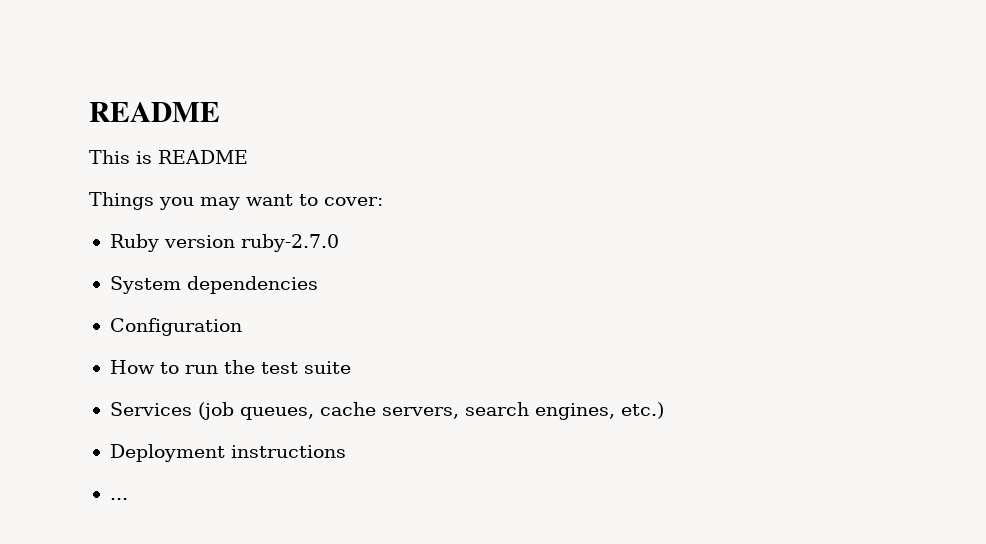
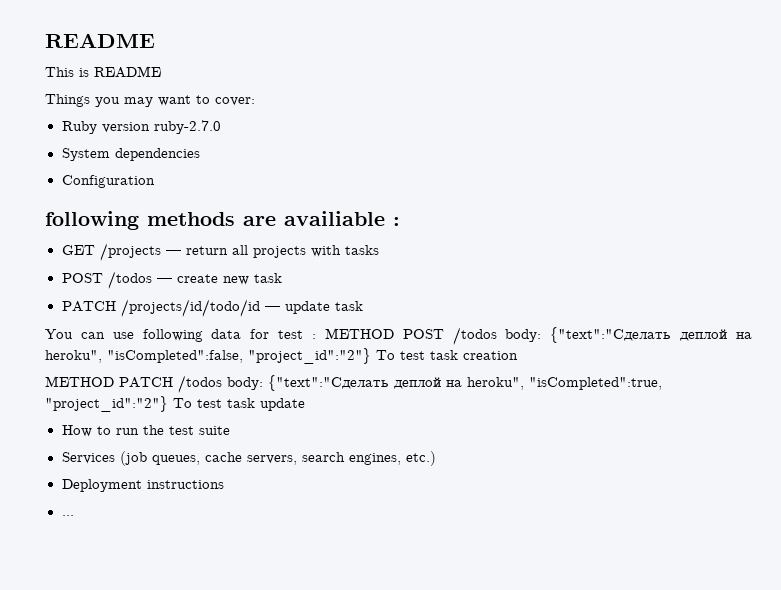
+ following methods are availiable :
+ GET /projects — return all projects with tasks
+ POST /todos — сreate new task
+ PATCH /projects/id/todo/id — update task
+ You can use following data for test : METHOD POST /todos body: {"text":"Сделать деплой на heroku", "isCompleted":false, "project_id":"2"} To test task creation
+ METHOD PATCH /todos body: {"text":"Сделать деплой на heroku", "isCompleted":true, "project_id":"2"} To test task update

